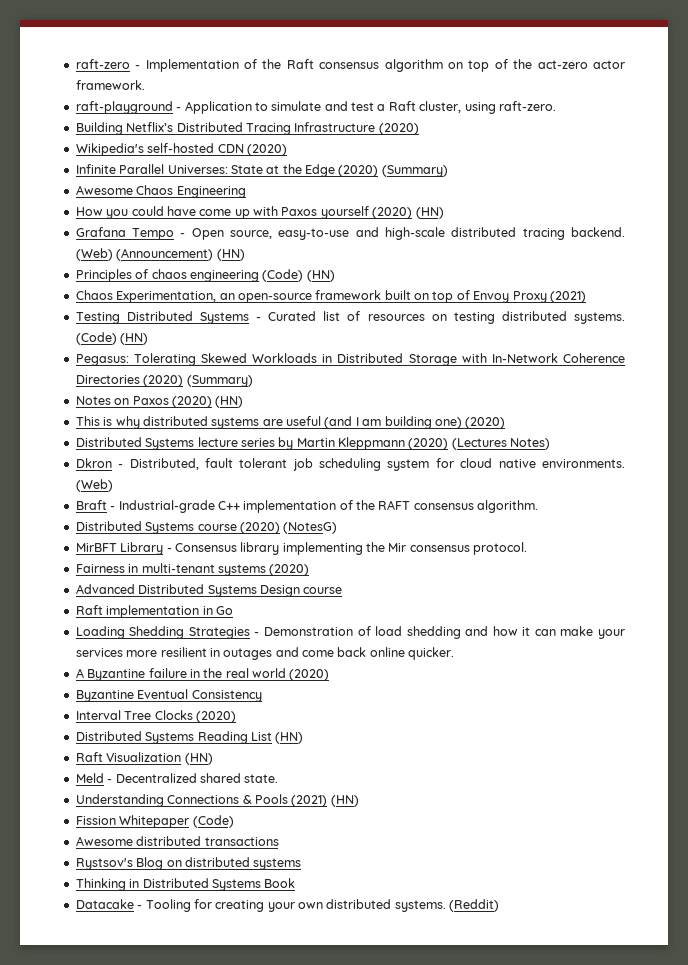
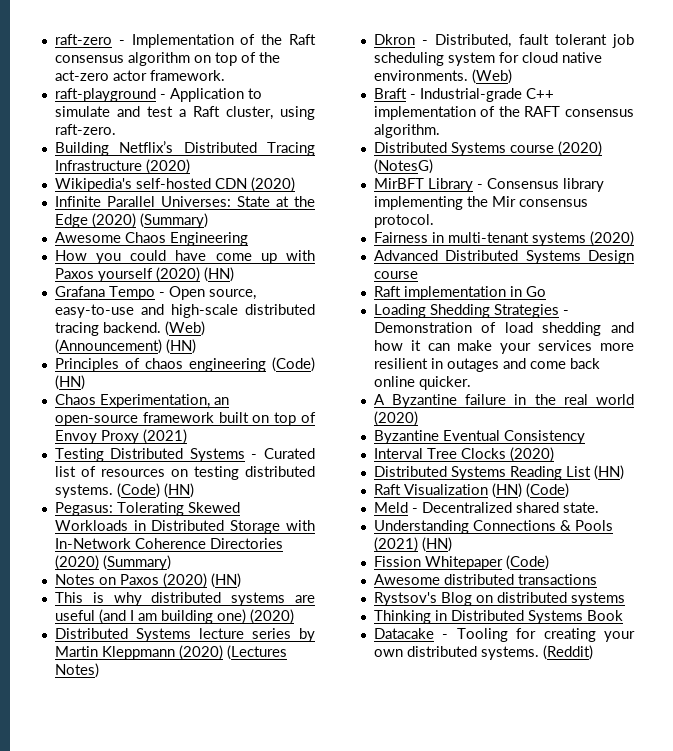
- Raft Visualization (HN)
+ Raft Visualization (HN) (Code)

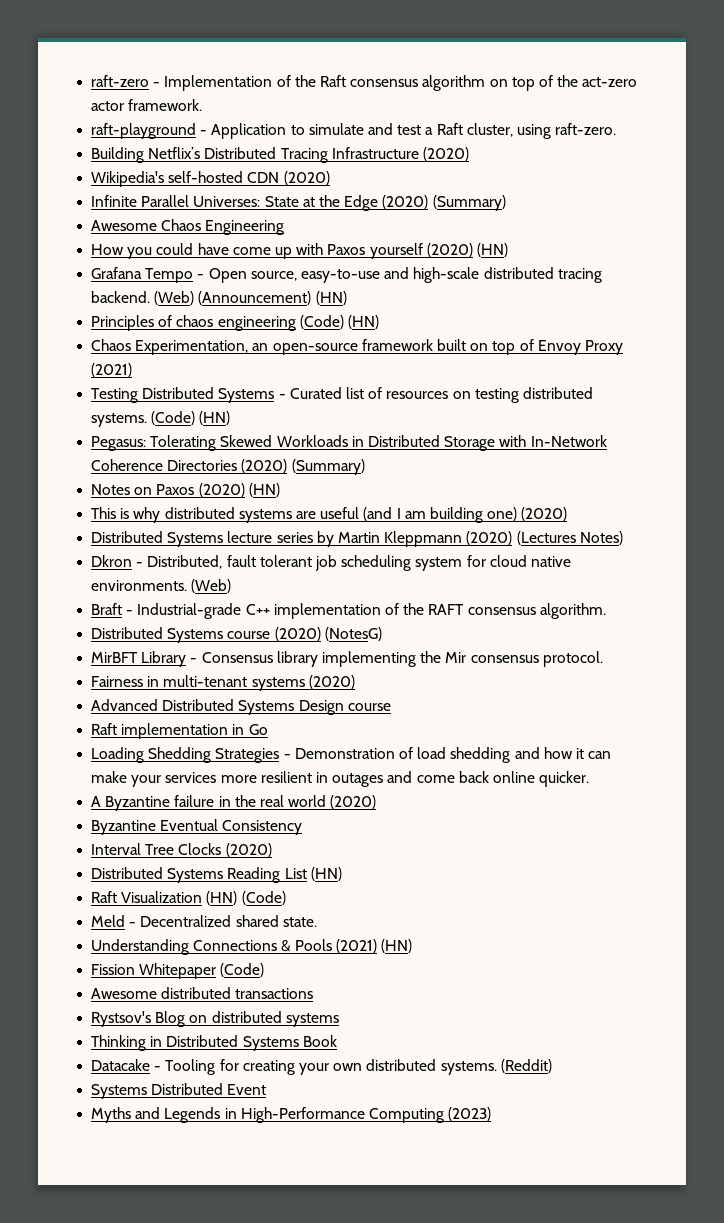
+ Systems Distributed Event
+ Myths and Legends in High-Performance Computing (2023)

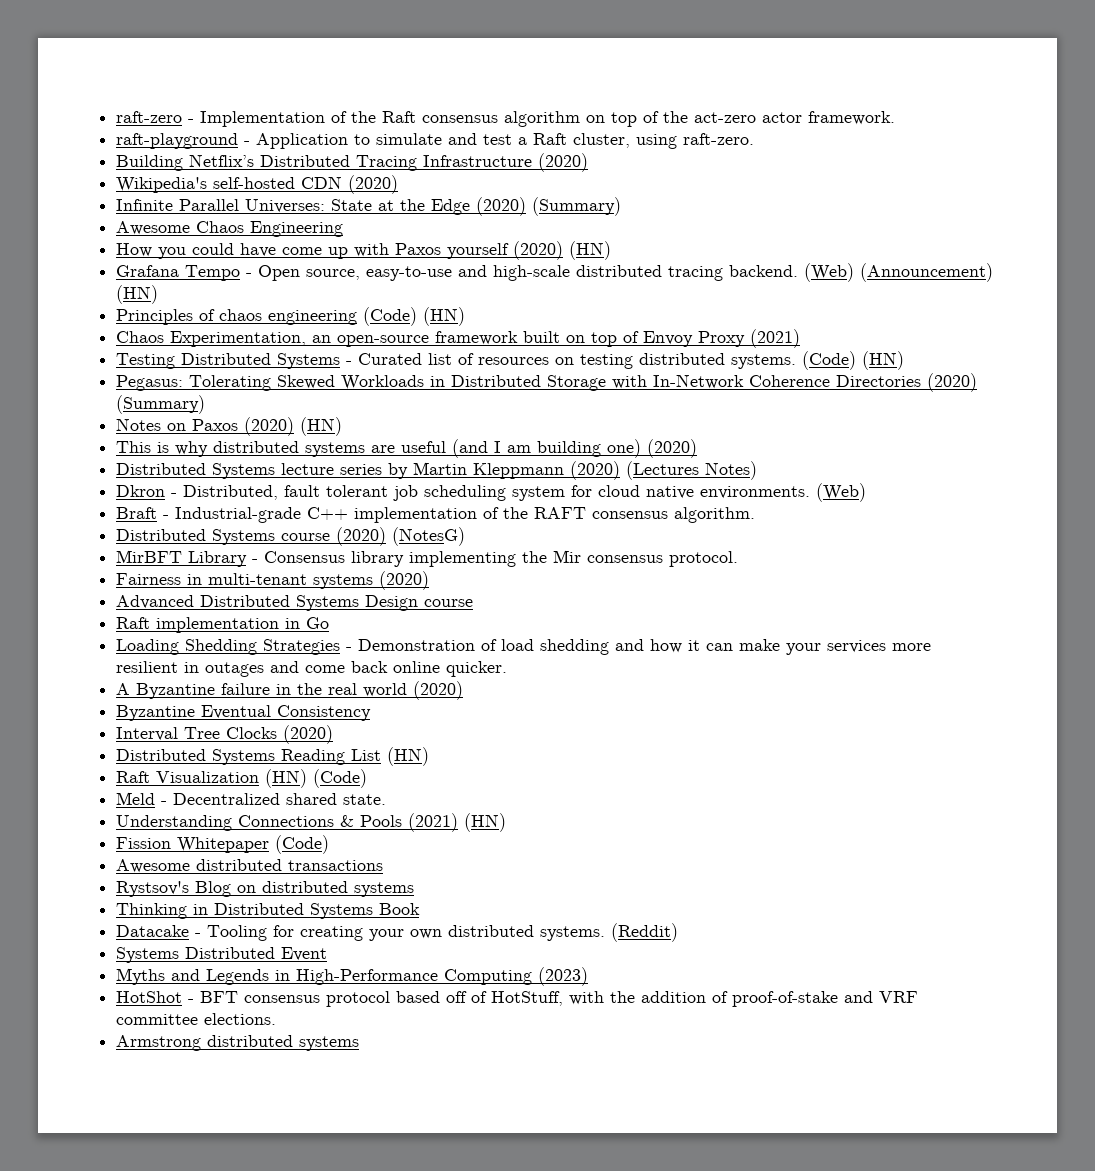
+ HotShot - BFT consensus protocol based off of HotStuff, with the addition of proof-of-stake and VRF committee elections.
+ Armstrong distributed systems

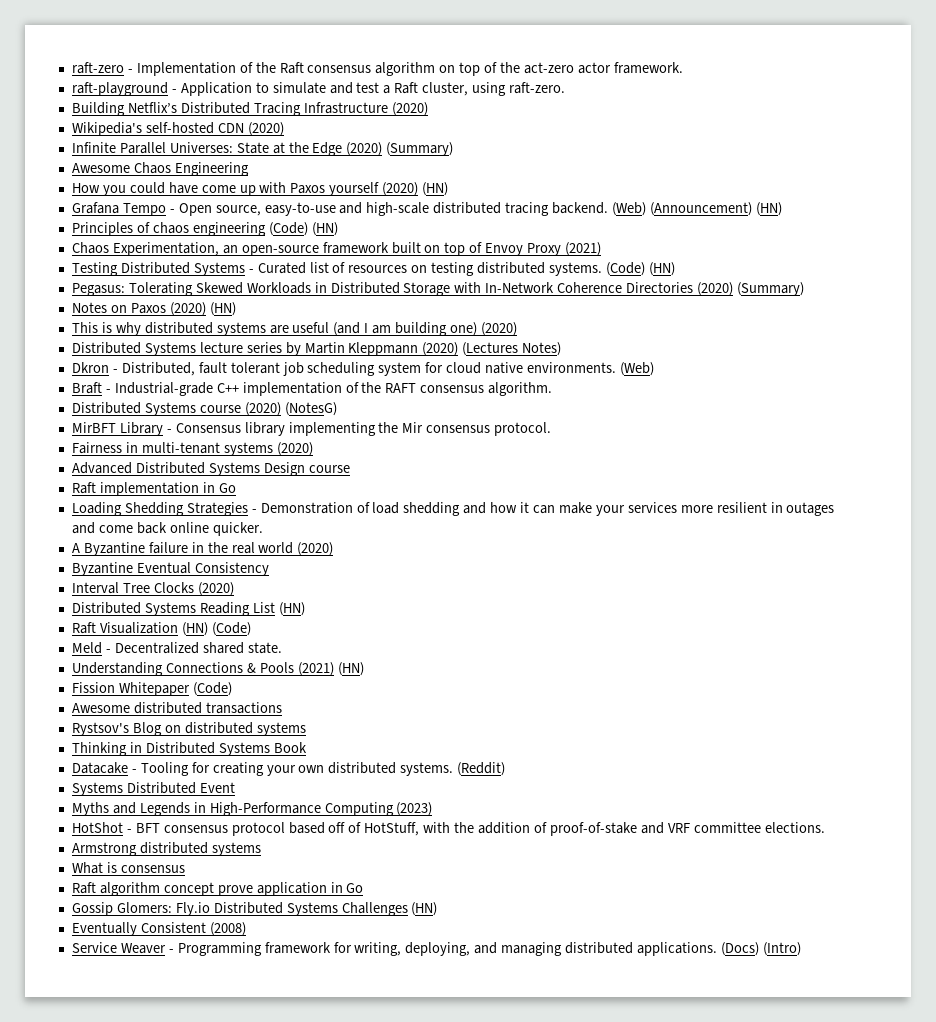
+ What is consensus
+ Raft algorithm concept prove application in Go
+ Gossip Glomers: Fly.io Distributed Systems Challenges (HN)
+ Eventually Consistent (2008)
+ Service Weaver - Programming framework for writing, deploying, and managing distributed applications. (Docs) (Intro)

